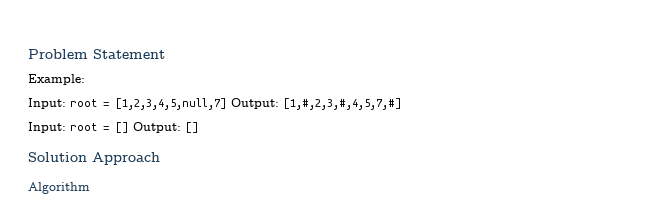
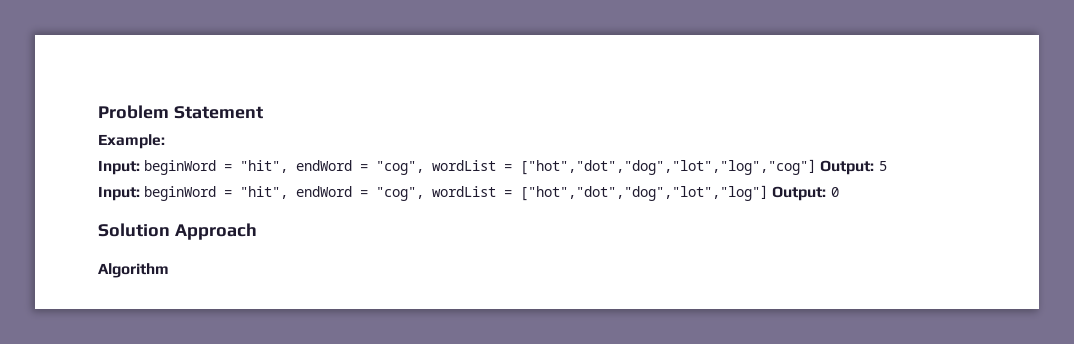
- Input: root = [1,2,3,4,5,null,7] Output: [1,#,2,3,#,4,5,7,#]
- Input: root = [] Output: []
+ Input: beginWord = "hit", endWord = "cog", wordList = ["hot","dot","dog","lot","log","cog"] Output: 5
+ Input: beginWord = "hit", endWord = "cog", wordList = ["hot","dot","dog","lot","log"] Output: 0

